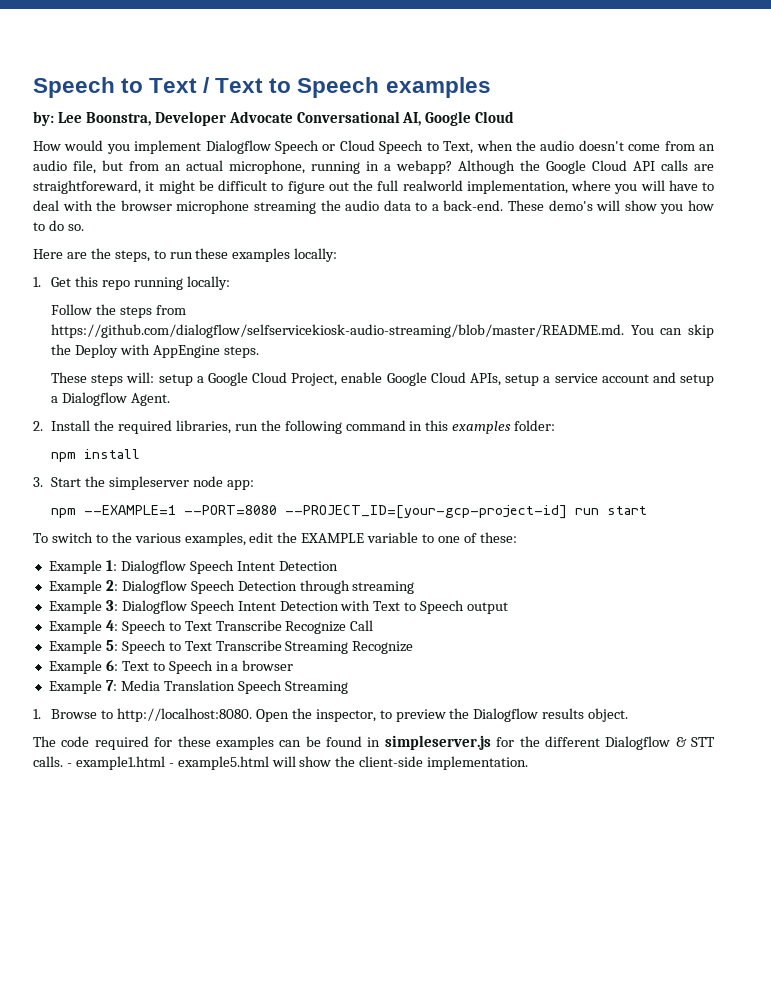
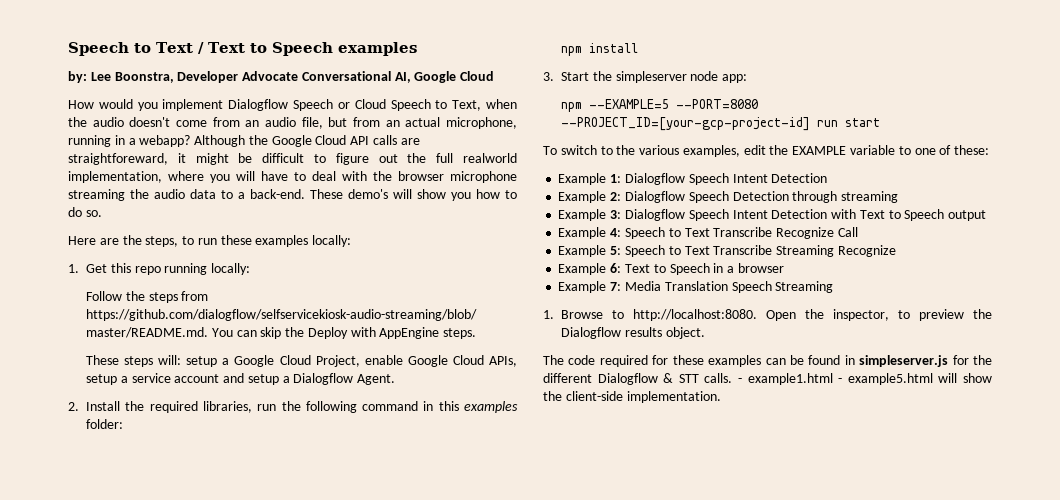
- npm --EXAMPLE=1 --PORT=8080 --PROJECT_ID=[your-gcp-project-id] run start
+ npm --EXAMPLE=5 --PORT=8080 --PROJECT_ID=[your-gcp-project-id] run start

